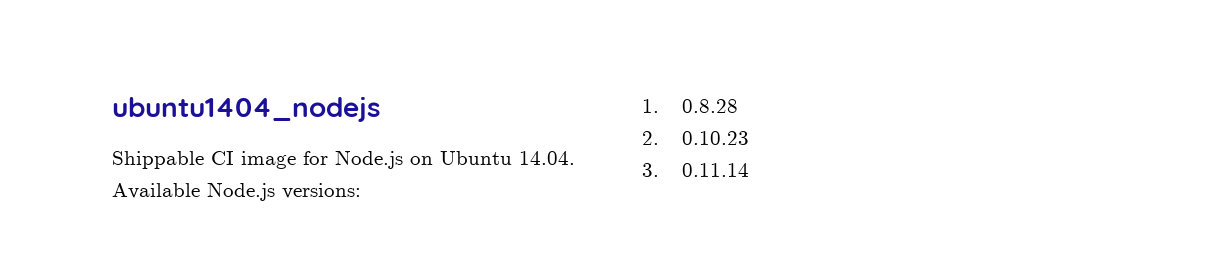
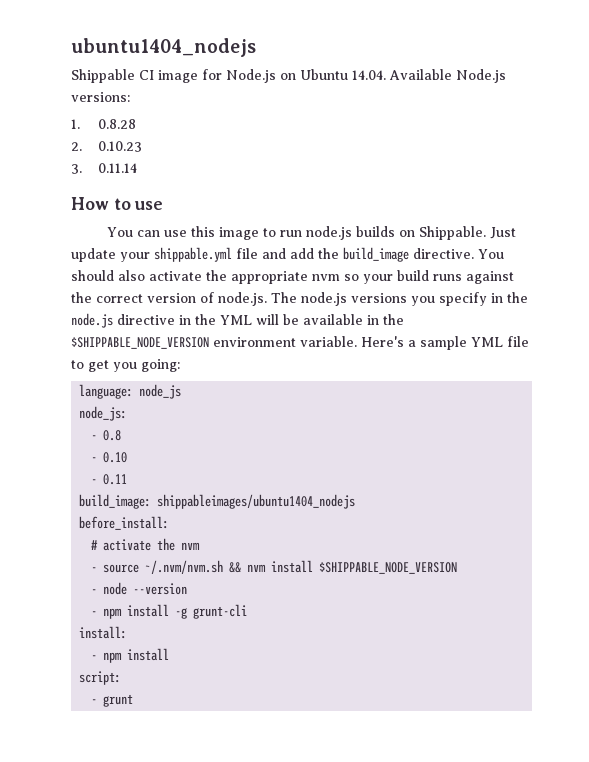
+ How to use
+ You can use this image to run node.js builds on Shippable. Just update your shippable.yml file and add the build_image directive. You should also activate the appropriate nvm so your build runs against the correct version of node.js. The node.js versions you specify in the node.js directive in the YML will be available in the $SHIPPABLE_NODE_VERSION environment variable. Here's a sample YML file to get you going:
+ language: node_js
+ node_js:
+ - 0.8
+ - 0.10
+ - 0.11
+ build_image: shippableimages/ubuntu1404_nodejs
+ before_install:
+ # activate the nvm
+ - source ~/.nvm/nvm.sh && nvm install $SHIPPABLE_NODE_VERSION
+ - node --version
+ - npm install -g grunt-cli
+ install:
+ - npm install
+ script:
+ - grunt

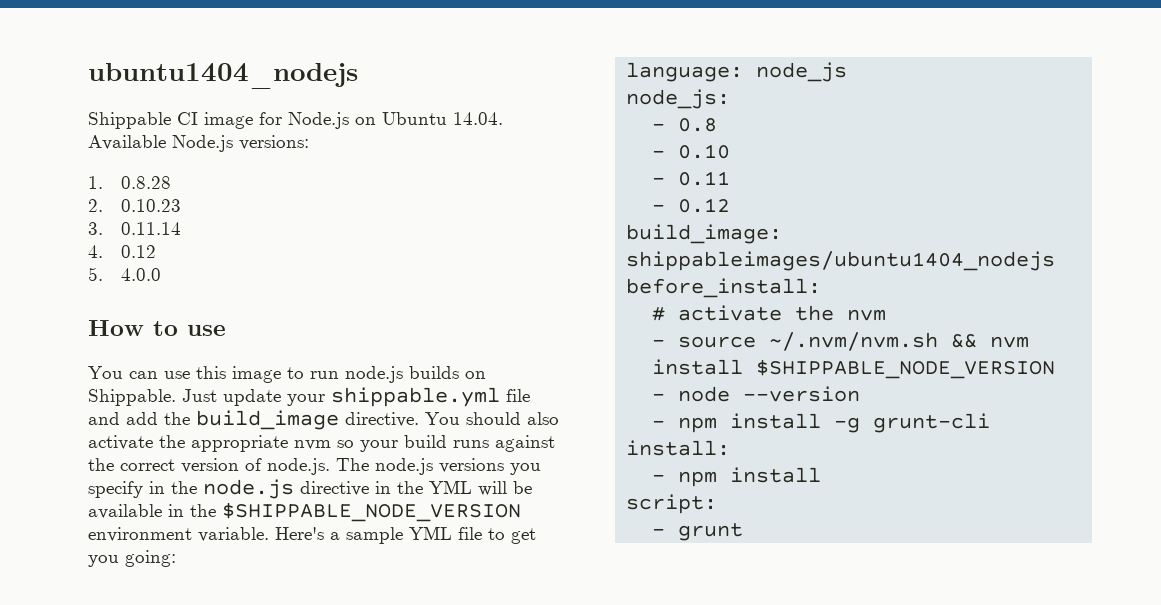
+ 4. 0.12
+ 5. 4.0.0
+ - 0.12

